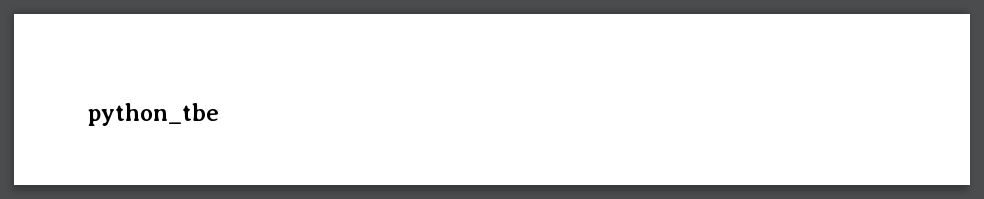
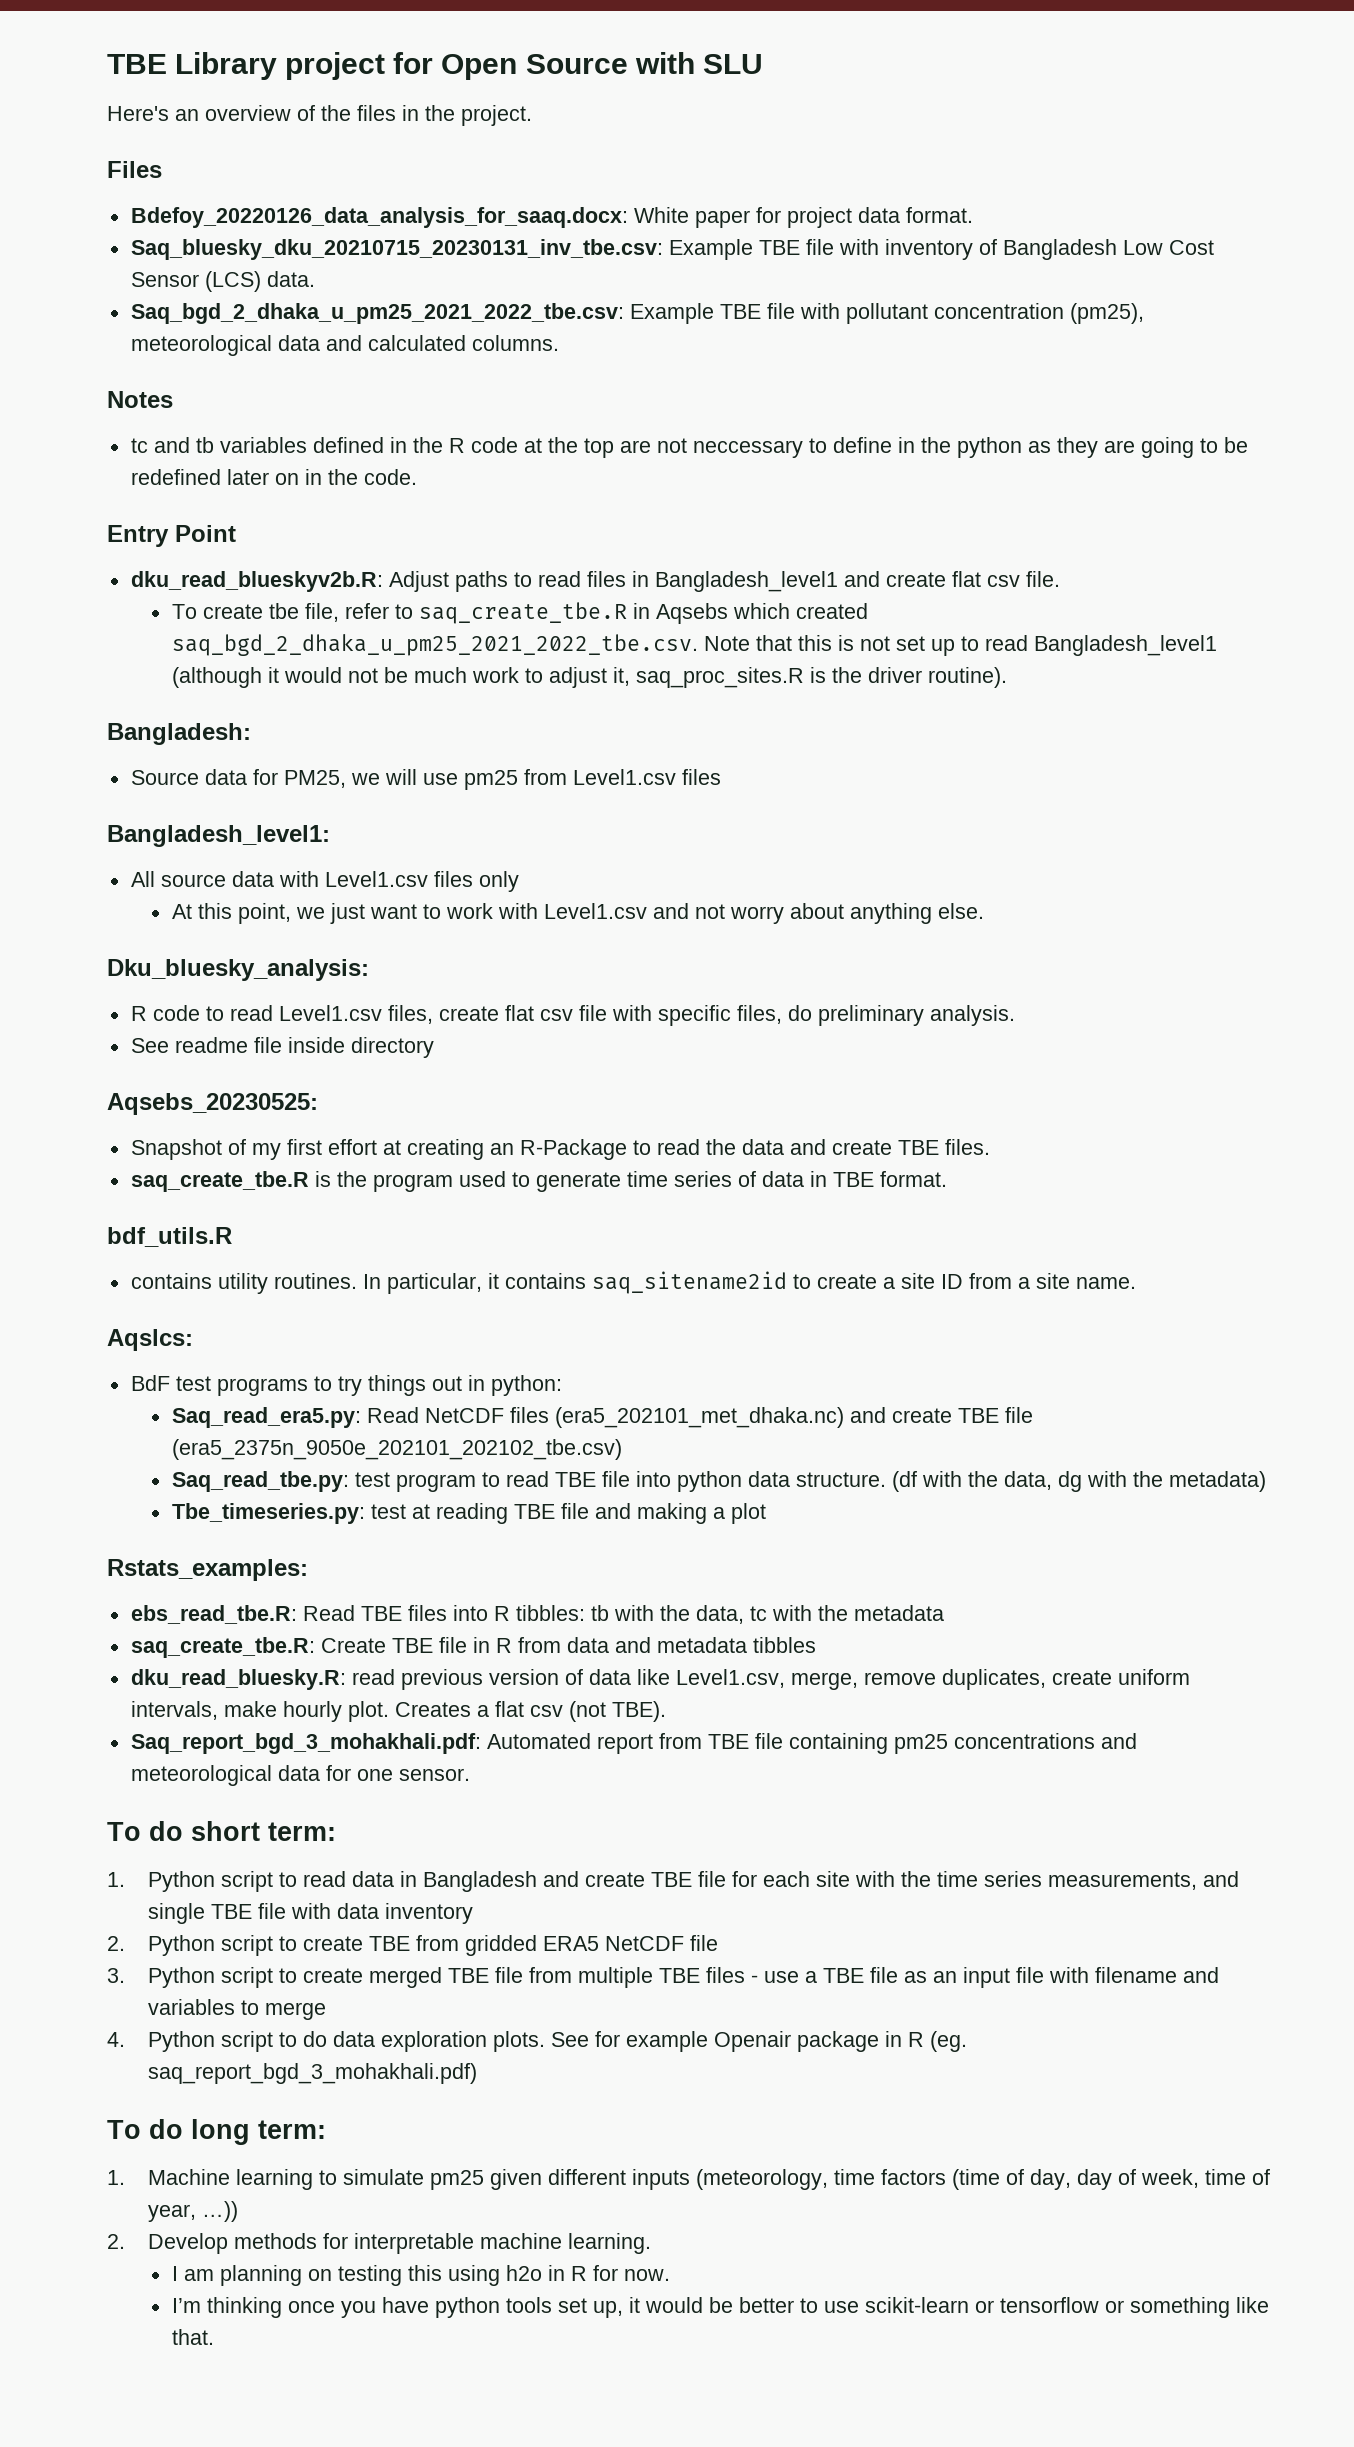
- python_tbe
+ TBE Library project for Open Source with SLU
+ Here's an overview of the files in the project.
+ Files
+ Bdefoy_20220126_data_analysis_for_saaq.docx: White paper for project data format.
+ Saq_bluesky_dku_20210715_20230131_inv_tbe.csv: Example TBE file with inventory of Bangladesh Low Cost Sensor (LCS) data.
+ Saq_bgd_2_dhaka_u_pm25_2021_2022_tbe.csv: Example TBE file with pollutant concentration (pm25), meteorological data and calculated columns.
+ Notes
+ tc and tb variables defined in the R code at the top are not neccessary to define in the python as they are going to be redefined later on in the code.
+ Entry Point
+ dku_read_blueskyv2b.R: Adjust paths to read files in Bangladesh_level1 and create flat csv file.
+ To create tbe file, refer to saq_create_tbe.R in Aqsebs which created saq_bgd_2_dhaka_u_pm25_2021_2022_tbe.csv. Note that this is not set up to read Bangladesh_level1 (although it would not be much work to adjust it, saq_proc_sites.R is the driver routine).
+ Bangladesh:
+ Source data for PM25, we will use pm25 from Level1.csv files
+ Bangladesh_level1:
+ All source data with Level1.csv files only
+ At this point, we just want to work with Level1.csv and not worry about anything else.
+ Dku_bluesky_analysis:
+ R code to read Level1.csv files, create flat csv file with specific files, do preliminary analysis.
+ See readme file inside directory
+ Aqsebs_20230525:
+ Snapshot of my first effort at creating an R-Package to read the data and create TBE files.
+ saq_create_tbe.R is the program used to generate time series of data in TBE format.
+ bdf_utils.R
+ contains utility routines. In particular, it contains saq_sitename2id to create a site ID from a site name.
+ Aqslcs:
+ BdF test programs to try things out in python:
+ Saq_read_era5.py: Read NetCDF files (era5_202101_met_dhaka.nc) and create TBE file (era5_2375n_9050e_202101_202102_tbe.csv)
+ Saq_read_tbe.py: test program to read TBE file into python data structure. (df with the data, dg with the metadata)
+ Tbe_timeseries.py: test at reading TBE file and making a plot
+ Rstats_examples:
+ ebs_read_tbe.R: Read TBE files into R tibbles: tb with the data, tc with the metadata
+ saq_create_tbe.R: Create TBE file in R from data and metadata tibbles
+ dku_read_bluesky.R: read previous version of data like Level1.csv, merge, remove duplicates, create uniform intervals, make hourly plot. Creates a flat csv (not TBE).
+ Saq_report_bgd_3_mohakhali.pdf: Automated report from TBE file containing pm25 concentrations and meteorological data for one sensor.
+ To do short term:
+ 1. Python script to read data in Bangladesh and create TBE file for each site with the time series measurements, and single TBE file with data inventory
+ 2. Python script to create TBE from gridded ERA5 NetCDF file
+ 3. Python script to create merged TBE file from multiple TBE files - use a TBE file as an input file with filename and variables to merge
+ 4. Python script to do data exploration plots. See for example Openair package in R (eg. saq_report_bgd_3_mohakhali.pdf)
+ To do long term:
+ 1. Machine learning to simulate pm25 given different inputs (meteorology, time factors (time of day, day of week, time of year, …))
+ 2. Develop methods for interpretable machine learning.
+ I am planning on testing this using h2o in R for now.
+ I’m thinking once you have python tools set up, it would be better to use scikit-learn or tensorflow or something like that.

